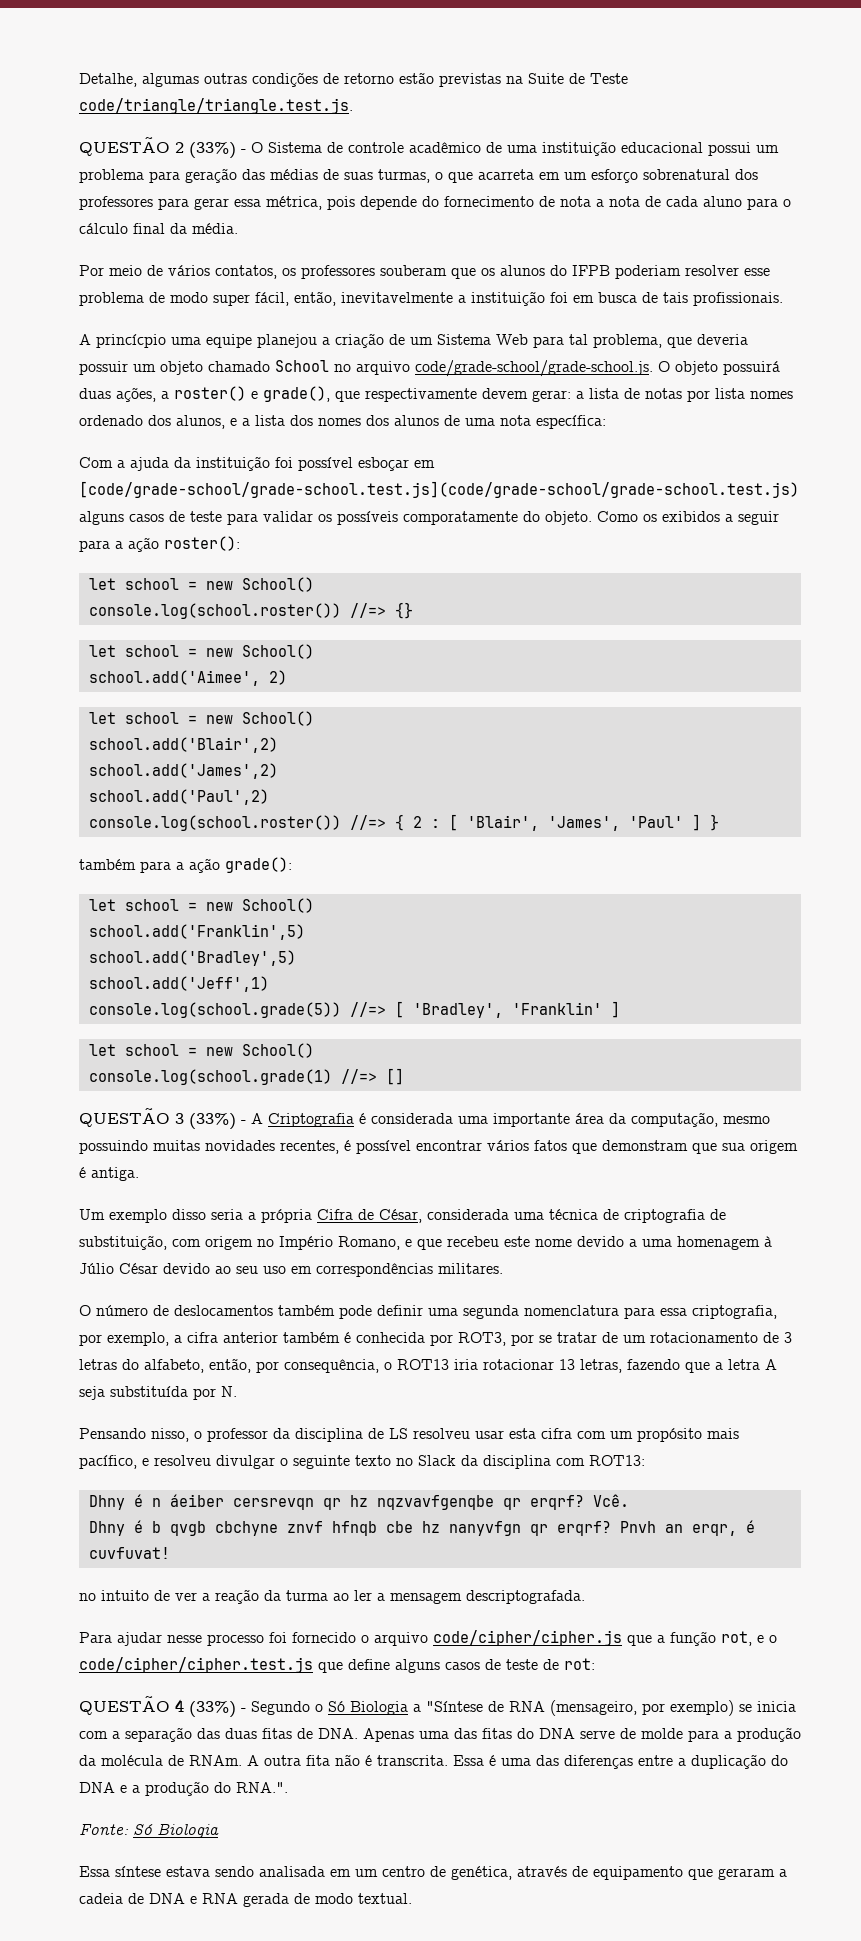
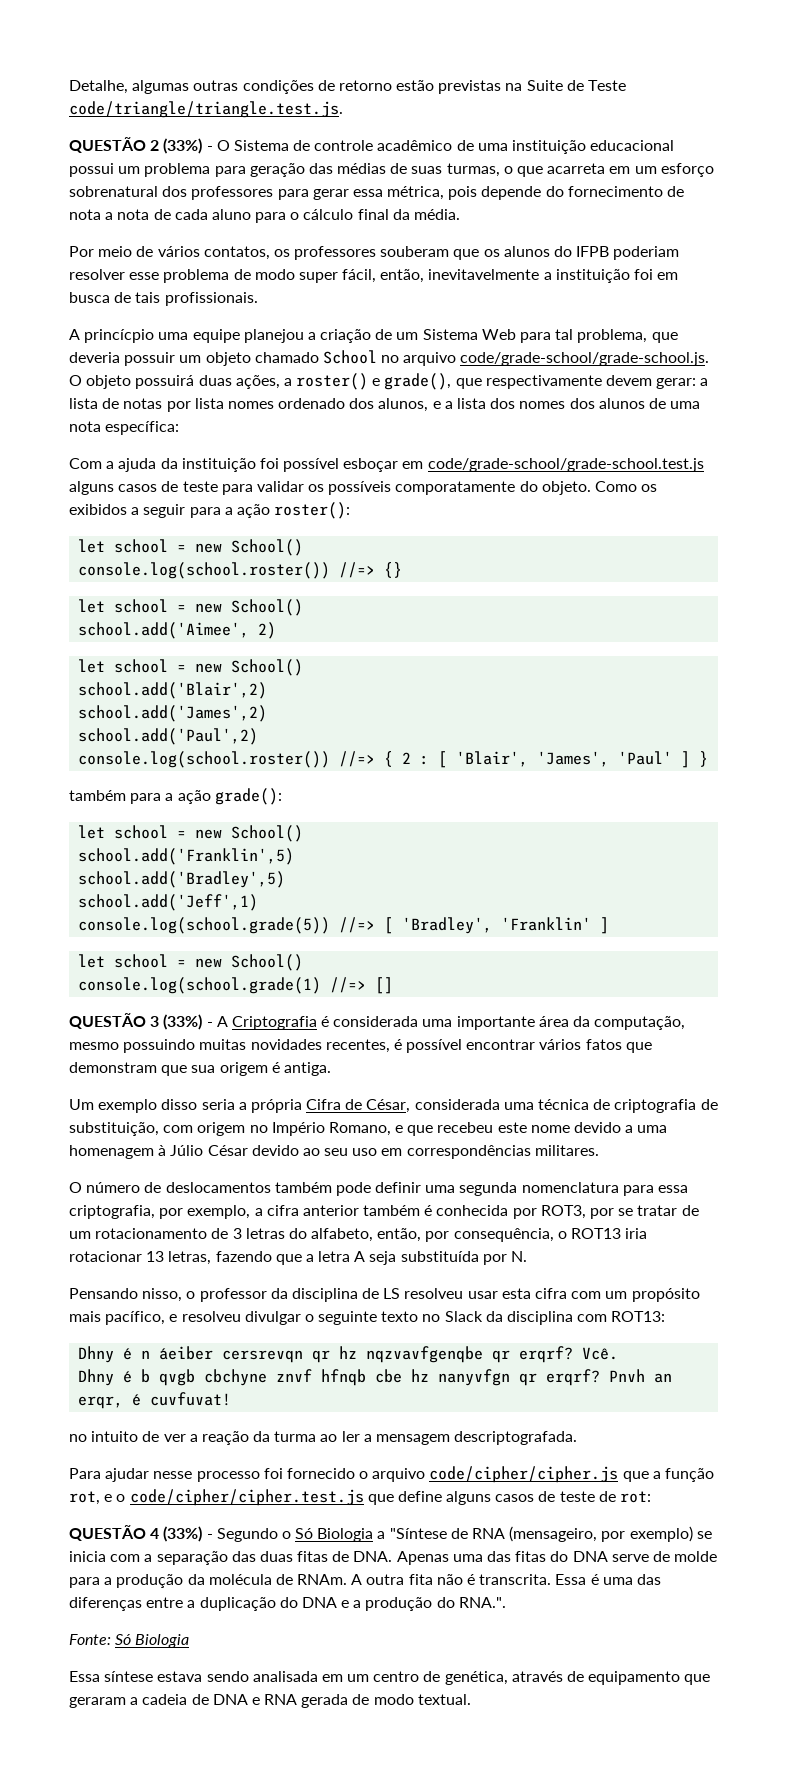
- Com a ajuda da instituição foi possível esboçar em [code/grade-school/grade-school.test.js](code/grade-school/grade-school.test.js) alguns casos de teste para validar os possíveis comporatamente do objeto.
+ Com a ajuda da instituição foi possível esboçar em code/grade-school/grade-school.test.js alguns casos de teste para validar os possíveis comporatamente do objeto.

